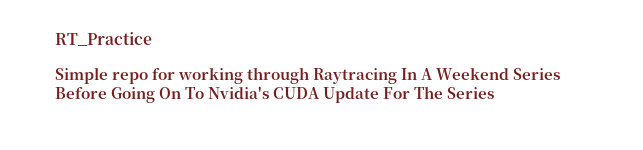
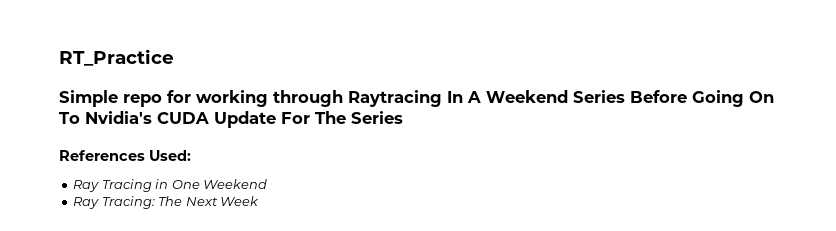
+ References Used:
+ Ray Tracing in One Weekend
+ Ray Tracing: The Next Week

